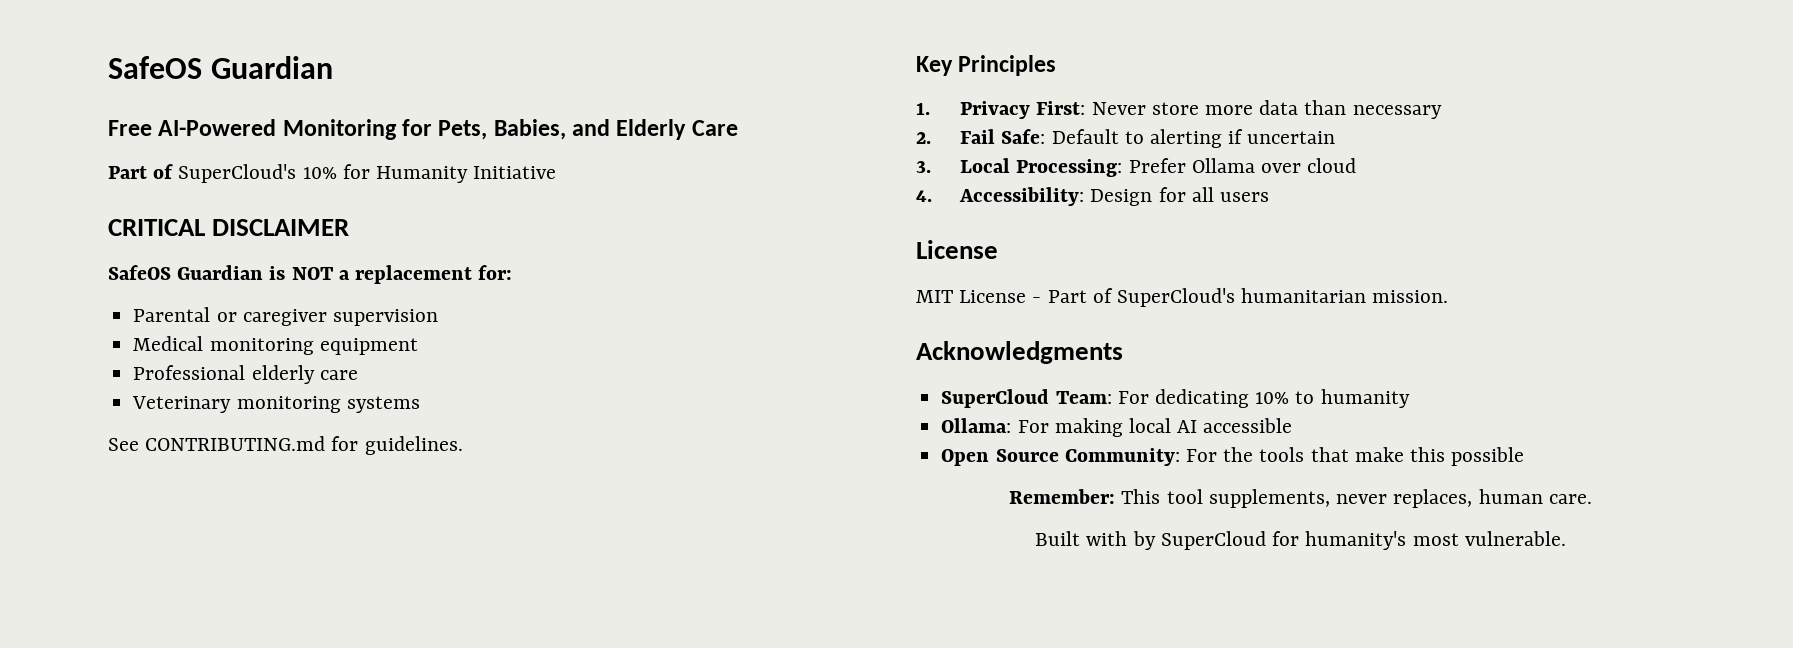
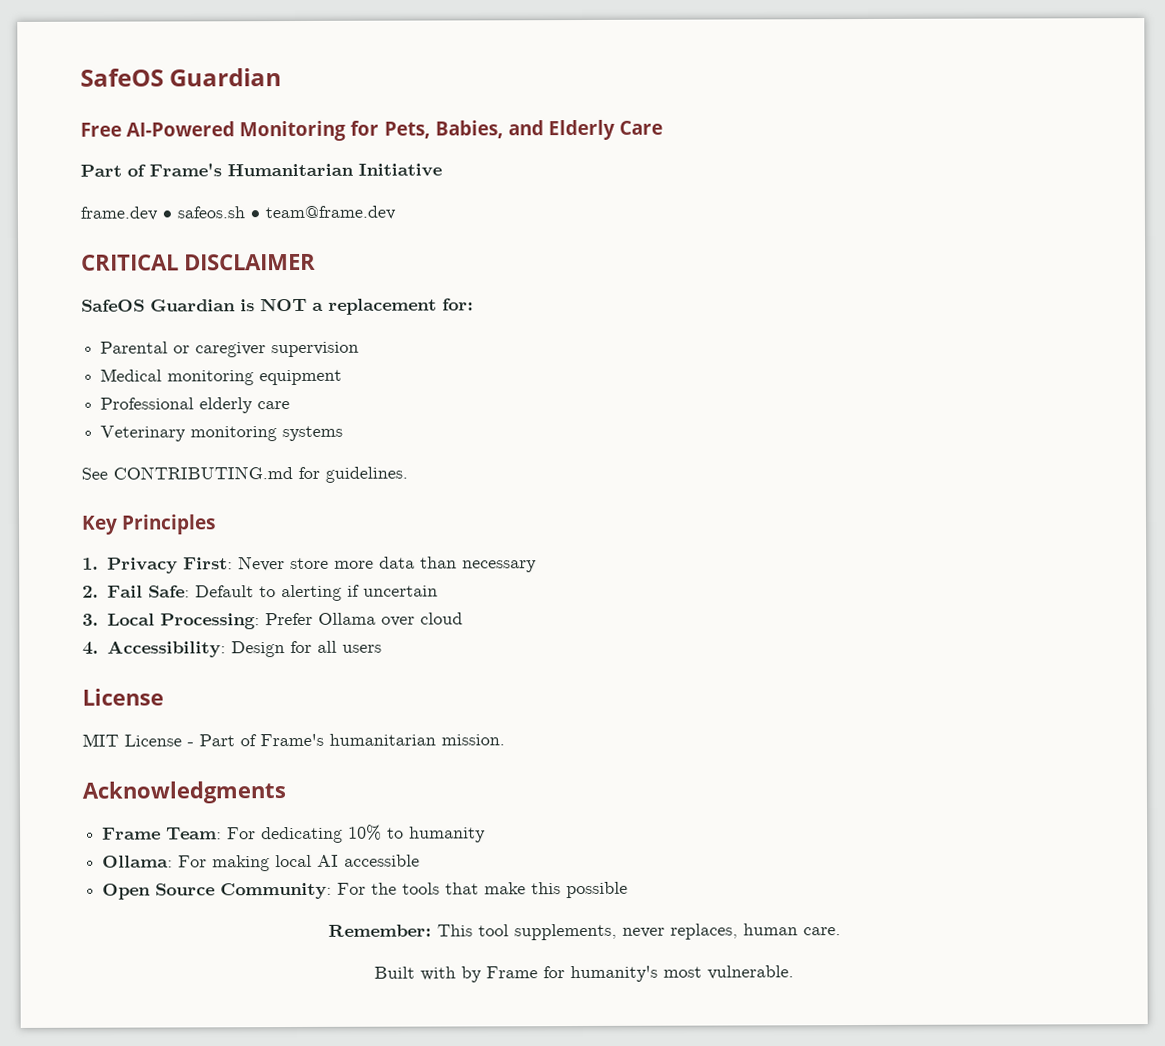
- Part of SuperCloud's 10% for Humanity Initiative
+ Part of Frame's Humanitarian Initiative
+ frame.dev • safeos.sh • team@frame.dev
- MIT License - Part of SuperCloud's humanitarian mission.
+ MIT License - Part of Frame's humanitarian mission.
- SuperCloud Team: For dedicating 10% to humanity
+ Frame Team: For dedicating 10% to humanity
- Built with by SuperCloud for humanity's most vulnerable.
+ Built with by Frame for humanity's most vulnerable.

